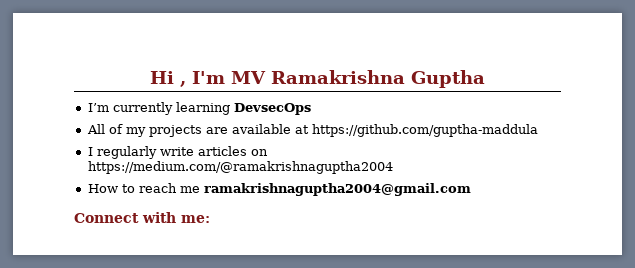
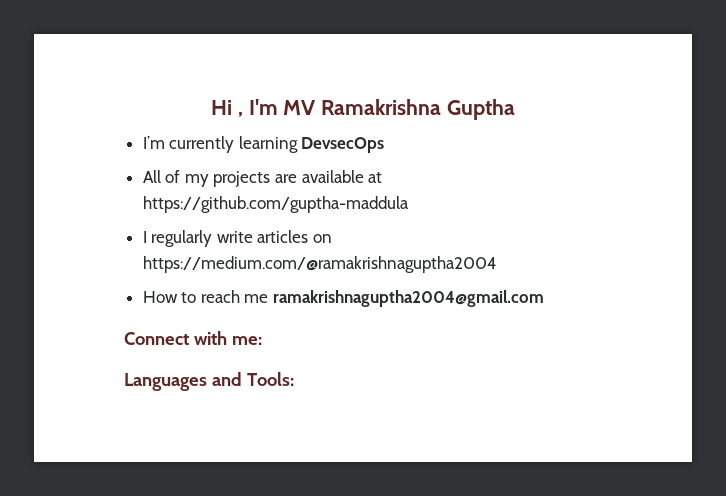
+ Languages and Tools:

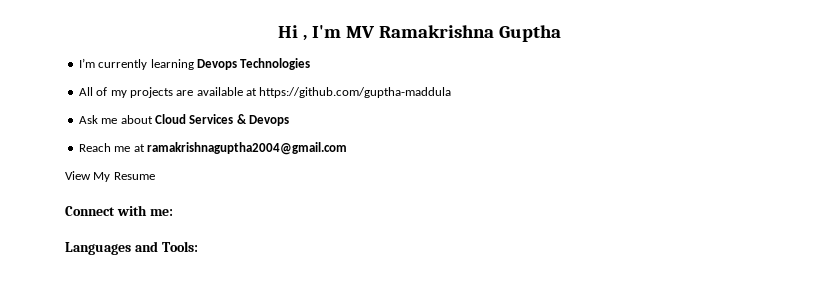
- I’m currently learning DevsecOps
+ I’m currently learning Devops Technologies
- I regularly write articles on https://medium.com/@ramakrishnaguptha2004
- How to reach me ramakrishnaguptha2004@gmail.com
+ Ask me about Cloud Services & Devops
+ Reach me at ramakrishnaguptha2004@gmail.com
+ View My Resume

